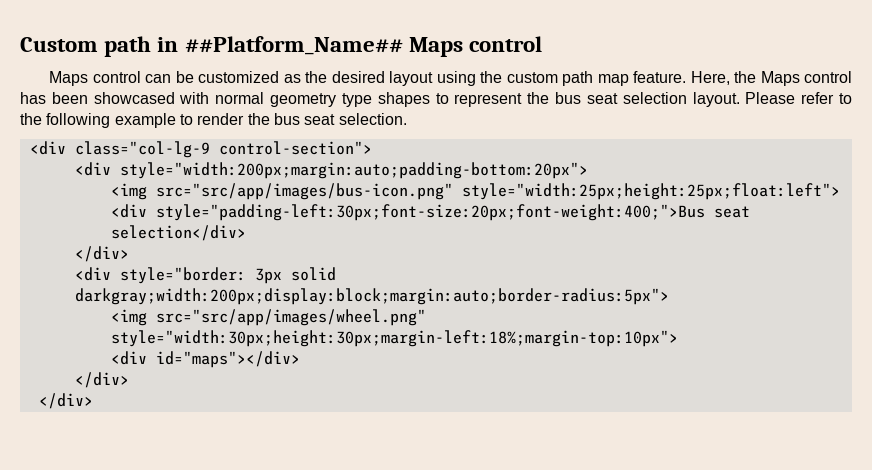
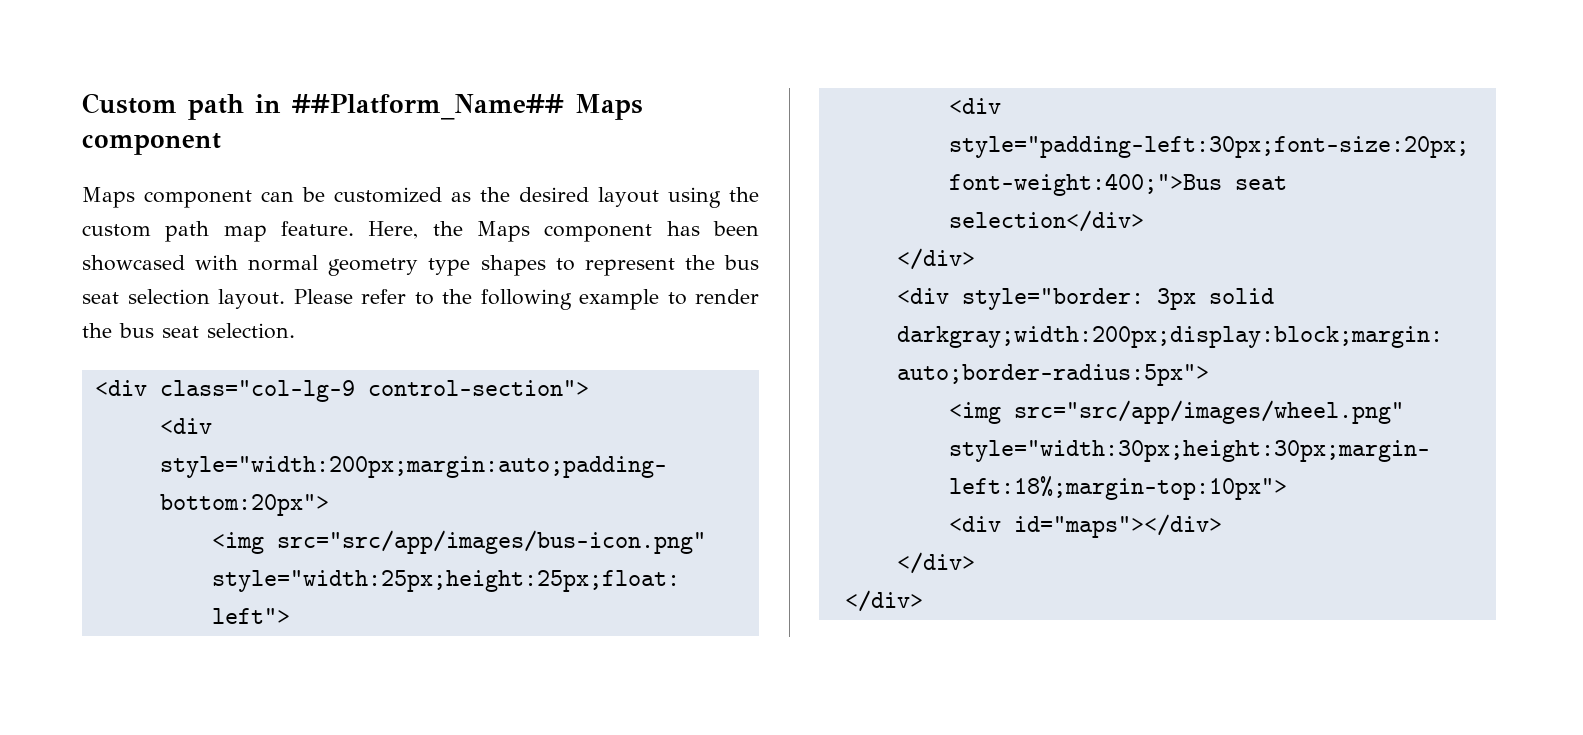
- Custom path in ##Platform_Name## Maps control
- Maps control can be customized as the desired layout using the custom path map feature.
+ Custom path in ##Platform_Name## Maps component
+ Maps component can be customized as the desired layout using the custom path map feature.
- Here, the Maps control has been showcased with normal geometry type shapes to represent the bus seat selection layout.
+ Here, the Maps component has been showcased with normal geometry type shapes to represent the bus seat selection layout.

